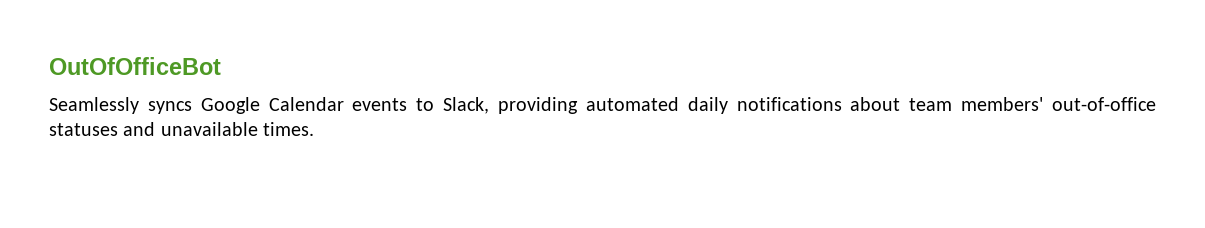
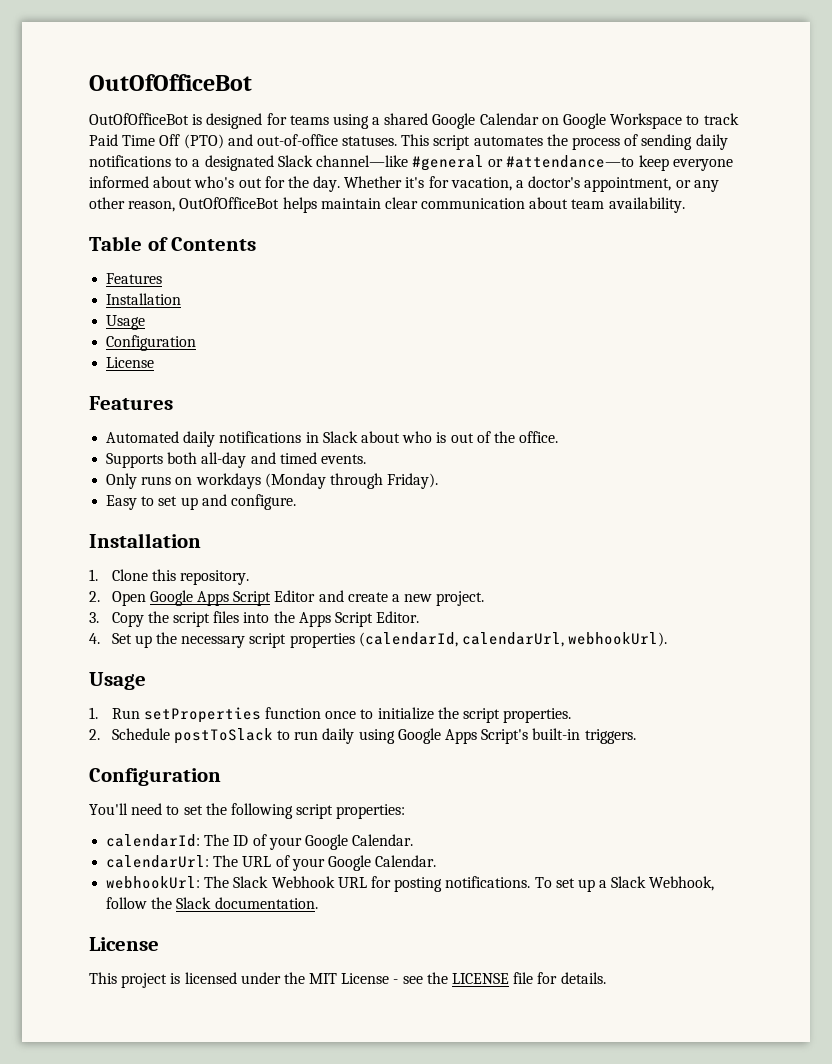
- Seamlessly syncs Google Calendar events to Slack, providing automated daily notifications about team members' out-of-office statuses and unavailable times.
+ OutOfOfficeBot is designed for teams using a shared Google Calendar on Google Workspace to track Paid Time Off (PTO) and out-of-office statuses. This script automates the process of sending daily notifications to a designated Slack channel—like #general or #attendance—to keep everyone informed about who's out for the day. Whether it's for vacation, a doctor's appointment, or any other reason, OutOfOfficeBot helps maintain clear communication about team availability.
+ Table of Contents
+ Features
+ Installation
+ Usage
+ Configuration
+ License
+ Features
+ Automated daily notifications in Slack about who is out of the office.
+ Supports both all-day and timed events.
+ Only runs on workdays (Monday through Friday).
+ Easy to set up and configure.
+ Installation
+ 1. Clone this repository.
+ 2. Open Google Apps Script Editor and create a new project.
+ 3. Copy the script files into the Apps Script Editor.
+ 4. Set up the necessary script properties (calendarId, calendarUrl, webhookUrl).
+ Usage
+ 1. Run setProperties function once to initialize the script properties.
+ 2. Schedule postToSlack to run daily using Google Apps Script's built-in triggers.
+ Configuration
+ You'll need to set the following script properties:
+ calendarId: The ID of your Google Calendar.
+ calendarUrl: The URL of your Google Calendar.
+ webhookUrl: The Slack Webhook URL for posting notifications. To set up a Slack Webhook, follow the Slack documentation.
+ License
+ This project is licensed under the MIT License - see the LICENSE file for details.

